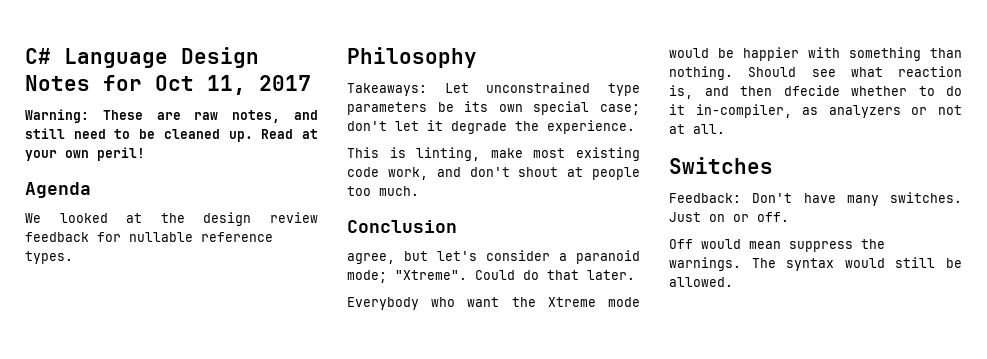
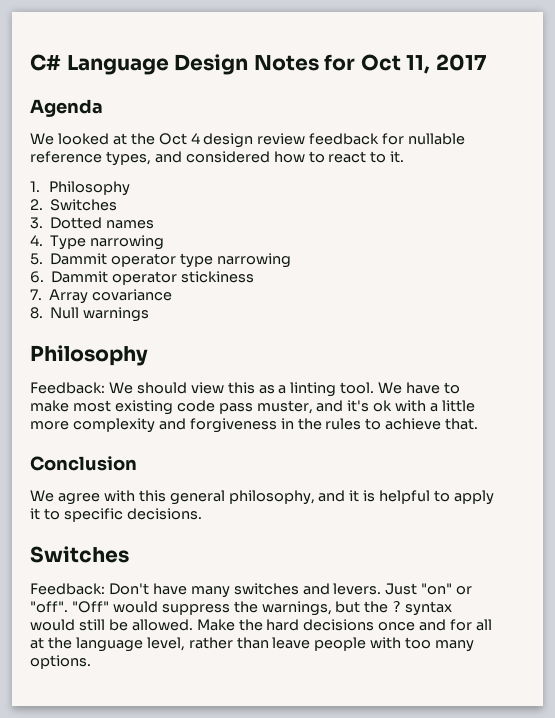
- Warning: These are raw notes, and still need to be cleaned up. Read at your own peril!
- We looked at the design review feedback for nullable reference types.
+ We looked at the Oct 4 design review feedback for nullable reference types, and considered how to react to it.
+ 1. Philosophy
+ 2. Switches
+ 3. Dotted names
+ 4. Type narrowing
+ 5. Dammit operator type narrowing
+ 6. Dammit operator stickiness
+ 7. Array covariance
+ 8. Null warnings
  Philosophy
- Takeaways: Let unconstrained type parameters be its own special case; don't let it degrade the experience.
- This is linting, make most existing code work, and don't shout at people too much.
+ Feedback: We should view this as a linting tool. We have to make most existing code pass muster, and it's ok with a little more complexity and forgiveness in the rules to achieve that.
  Conclusion
- agree, but let's consider a paranoid mode; "Xtreme". Could do that later.
- Everybody who want the Xtreme mode would be happier with something than nothing. Should see what reaction is, and then dfecide whether to do it in-compiler, as analyzers or not at all.
+ We agree with this general philosophy, and it is helpful to apply it to specific decisions.
- Feedback: Don't have many switches. Just on or off.
- Off would mean suppress the warnings. The syntax would still be allowed.
+ Feedback: Don't have many switches and levers. Just "on" or "off". "Off" would suppress the warnings, but the ? syntax would still be allowed.
+ Make the hard decisions once and for all at the language level, rather than leave people with too many options.

